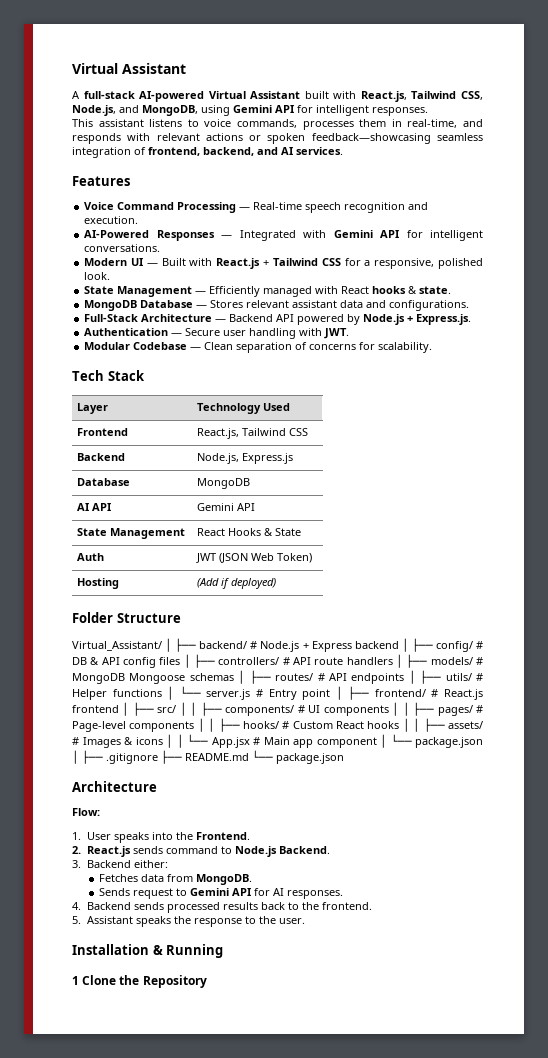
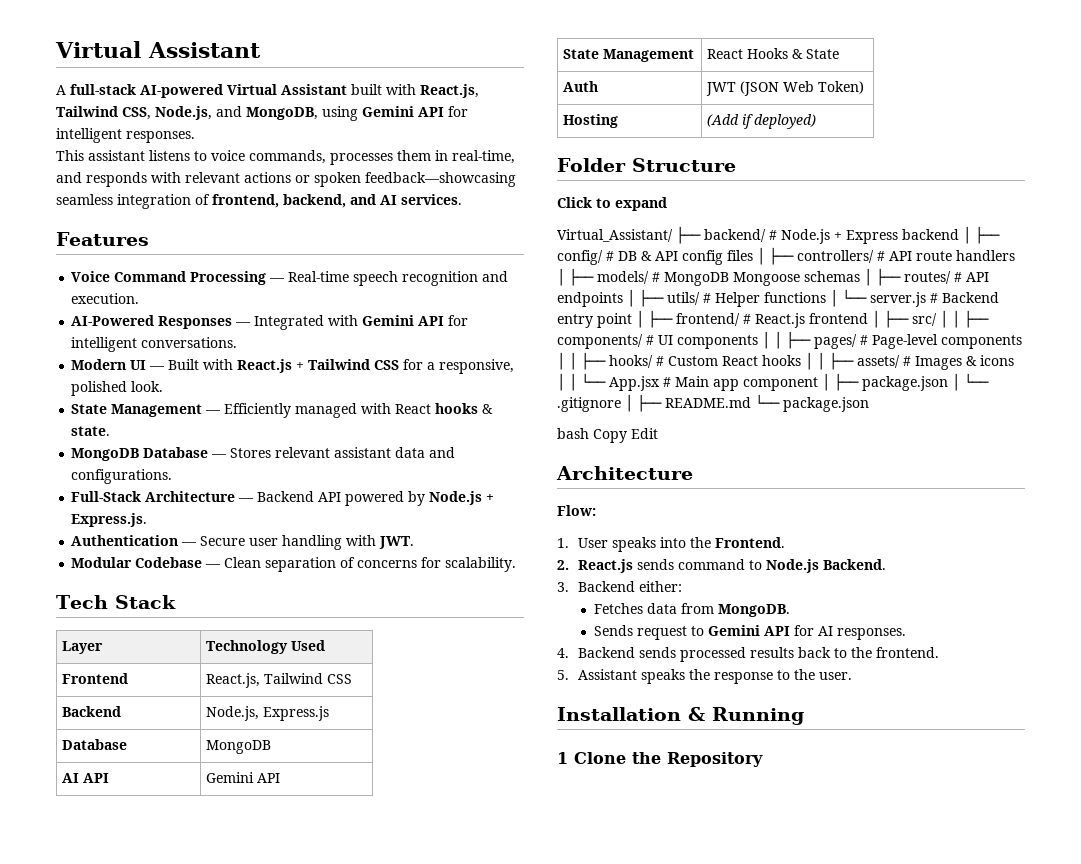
+ Click to expand
- Virtual_Assistant/ │ ├── backend/ # Node.js + Express backend │ ├── config/ # DB & API config files │ ├── controllers/ # API route handlers │ ├── models/ # MongoDB Mongoose schemas │ ├── routes/ # API endpoints │ ├── utils/ # Helper functions │ └── server.js # Entry point │ ├── frontend/ # React.js frontend │ ├── src/ │ │ ├── components/ # UI components │ │ ├── pages/ # Page-level components │ │ ├── hooks/ # Custom React hooks │ │ ├── assets/ # Images & icons │ │ └── App.jsx # Main app component │ └── package.json │ ├── .gitignore ├── README.md └── package.json
+ Virtual_Assistant/ ├── backend/ # Node.js + Express backend │ ├── config/ # DB & API config files │ ├── controllers/ # API route handlers │ ├── models/ # MongoDB Mongoose schemas │ ├── routes/ # API endpoints │ ├── utils/ # Helper functions │ └── server.js # Backend entry point │ ├── frontend/ # React.js frontend │ ├── src/ │ │ ├── components/ # UI components │ │ ├── pages/ # Page-level components │ │ ├── hooks/ # Custom React hooks │ │ ├── assets/ # Images & icons │ │ └── App.jsx # Main app component │ ├── package.json │ └── .gitignore │ ├── README.md └── package.json
+ bash Copy Edit

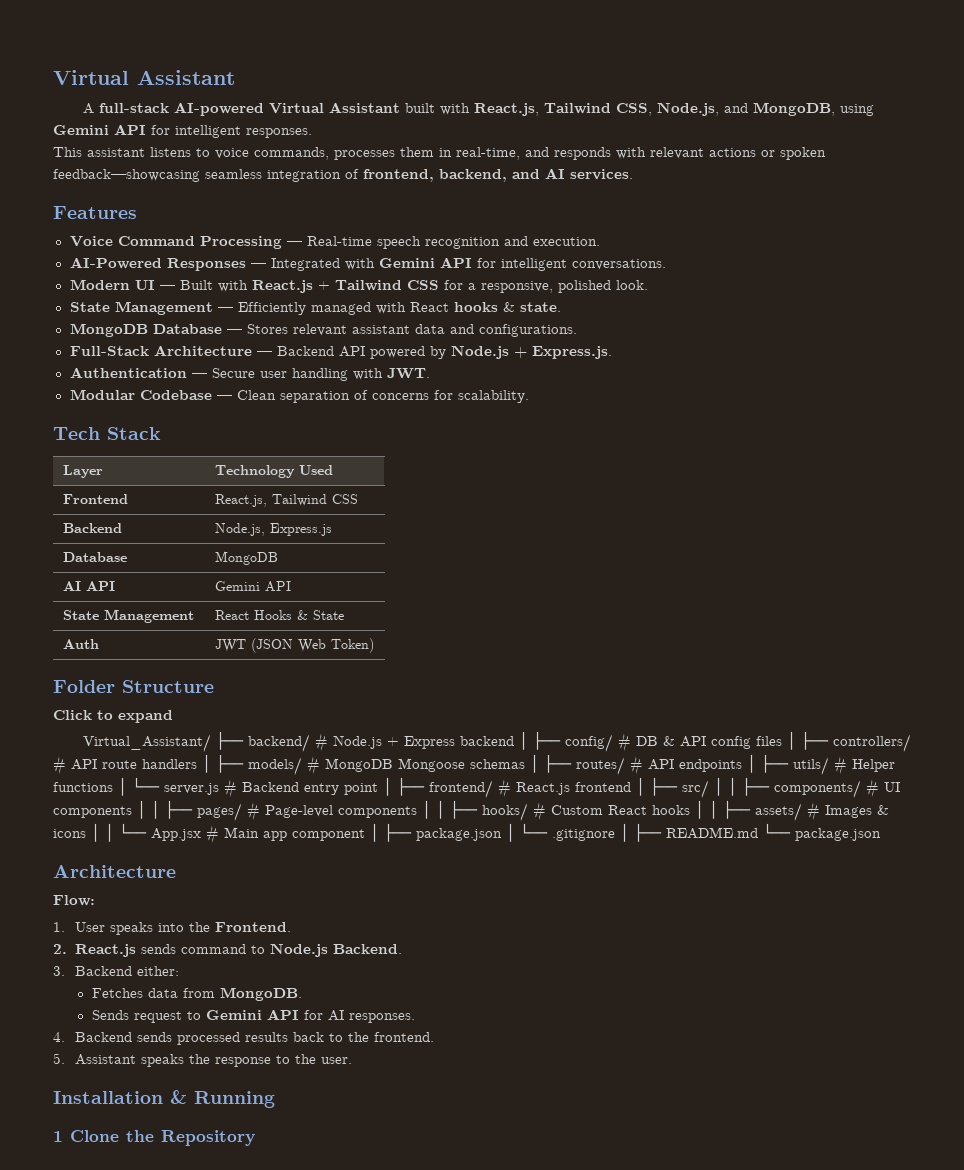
- Hosting | (Add if deployed)
- bash Copy Edit

